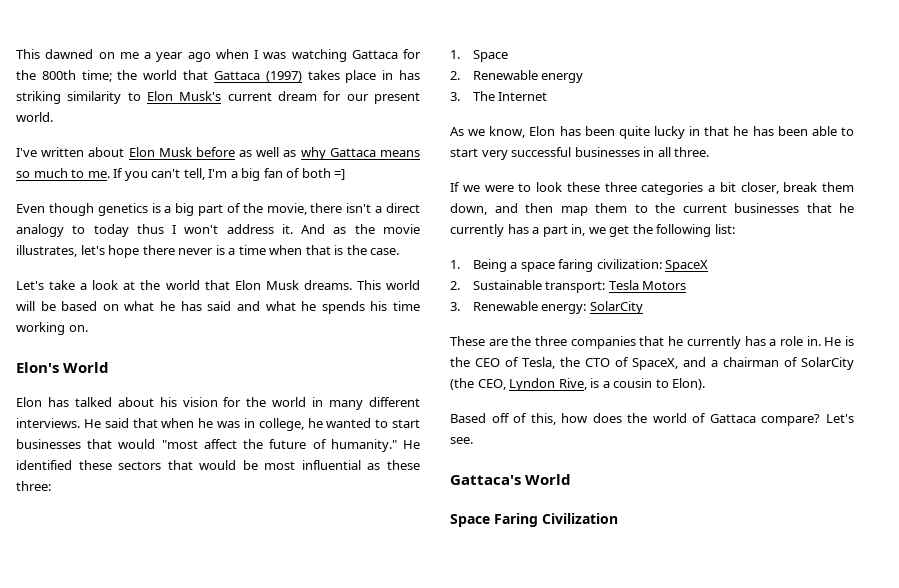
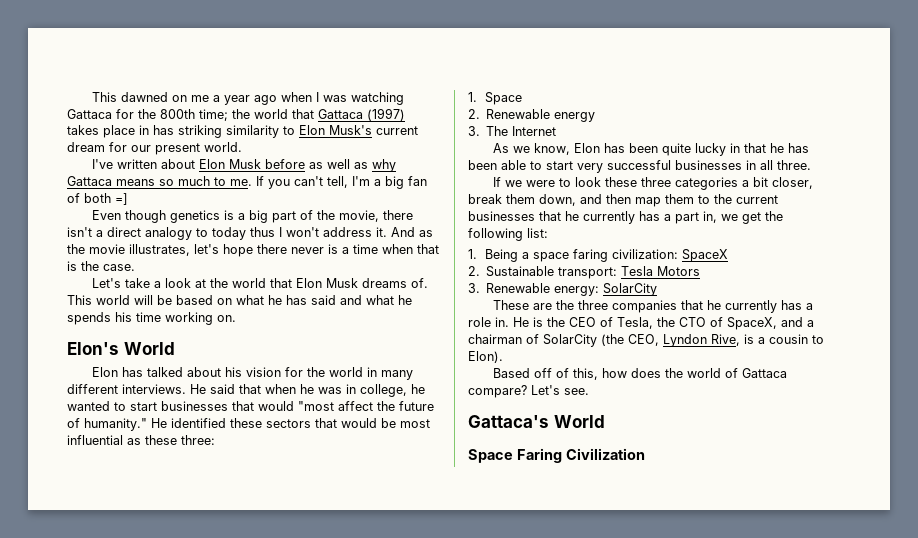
- Let's take a look at the world that Elon Musk dreams.
+ Let's take a look at the world that Elon Musk dreams of.

